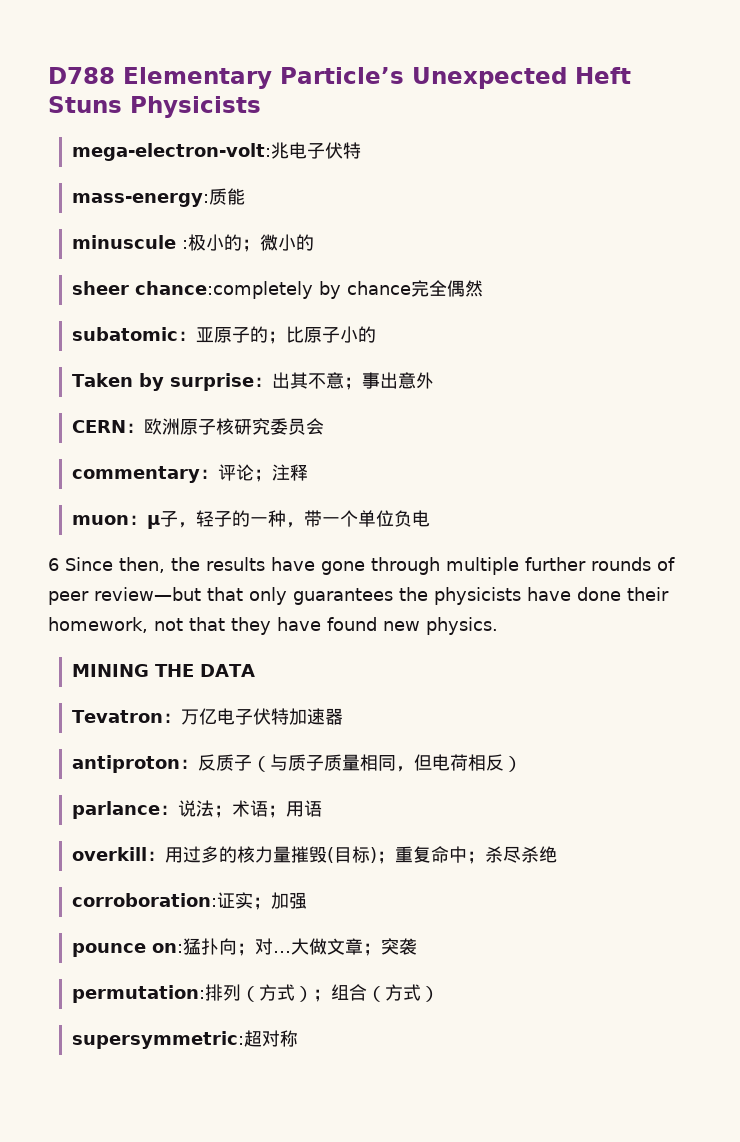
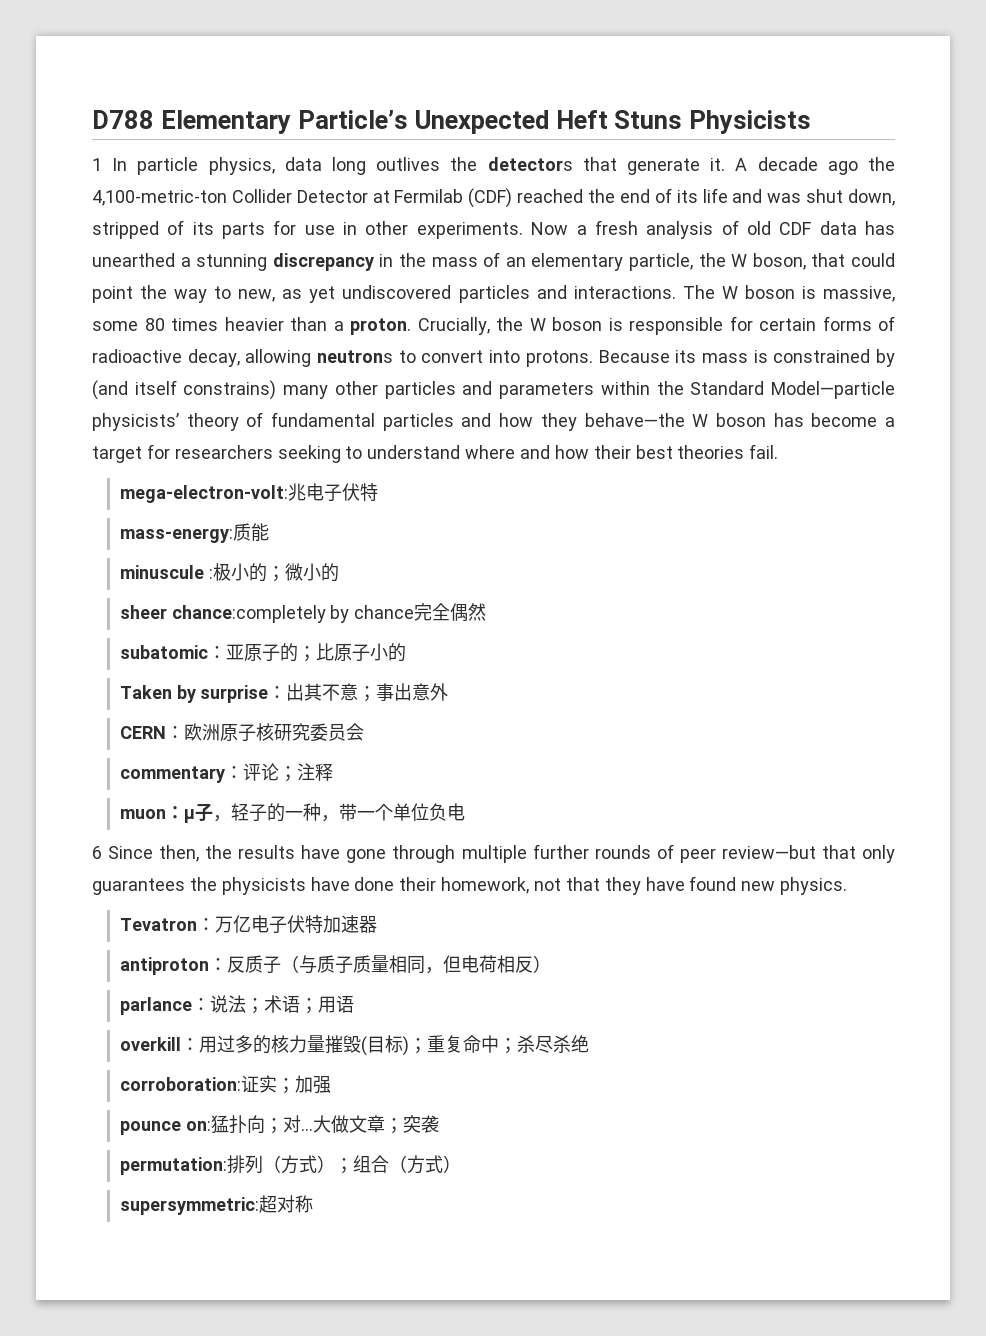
+ 1 In particle physics, data long outlives the detectors that generate it. A decade ago the 4,100-metric-ton Collider Detector at Fermilab (CDF) reached the end of its life and was shut down, stripped of its parts for use in other experiments. Now a fresh analysis of old CDF data has unearthed a stunning discrepancy in the mass of an elementary particle, the W boson, that could point the way to new, as yet undiscovered particles and interactions. The W boson is massive, some 80 times heavier than a proton. Crucially, the W boson is responsible for certain forms of radioactive decay, allowing neutrons to convert into protons. Because its mass is constrained by (and itself constrains) many other particles and parameters within the Standard Model—particle physicists’ theory of fundamental particles and how they behave—the W boson has become a target for researchers seeking to understand where and how their best theories fail.
- MINING THE DATA

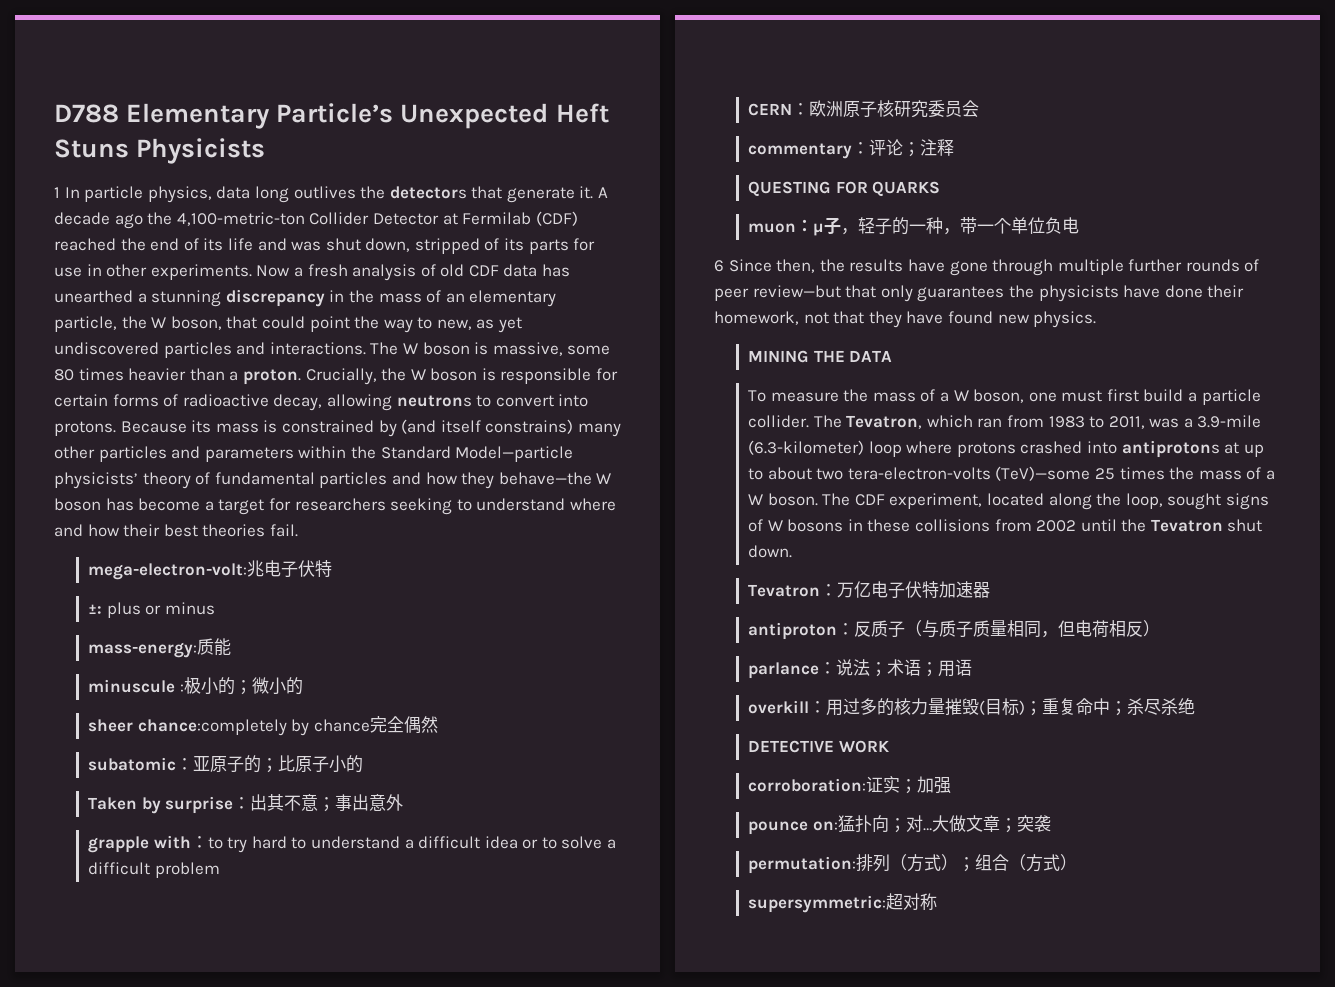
+ ±: plus or minus
+ grapple with：to try hard to understand a difficult idea or to solve a difficult problem
+ QUESTING FOR QUARKS
+ MINING THE DATA
+ To measure the mass of a W boson, one must first build a particle collider. The Tevatron, which ran from 1983 to 2011, was a 3.9-mile (6.3-kilometer) loop where protons crashed into antiprotons at up to about two tera-electron-volts (TeV)—some 25 times the mass of a W boson. The CDF experiment, located along the loop, sought signs of W bosons in these collisions from 2002 until the Tevatron shut down.
+ DETECTIVE WORK

